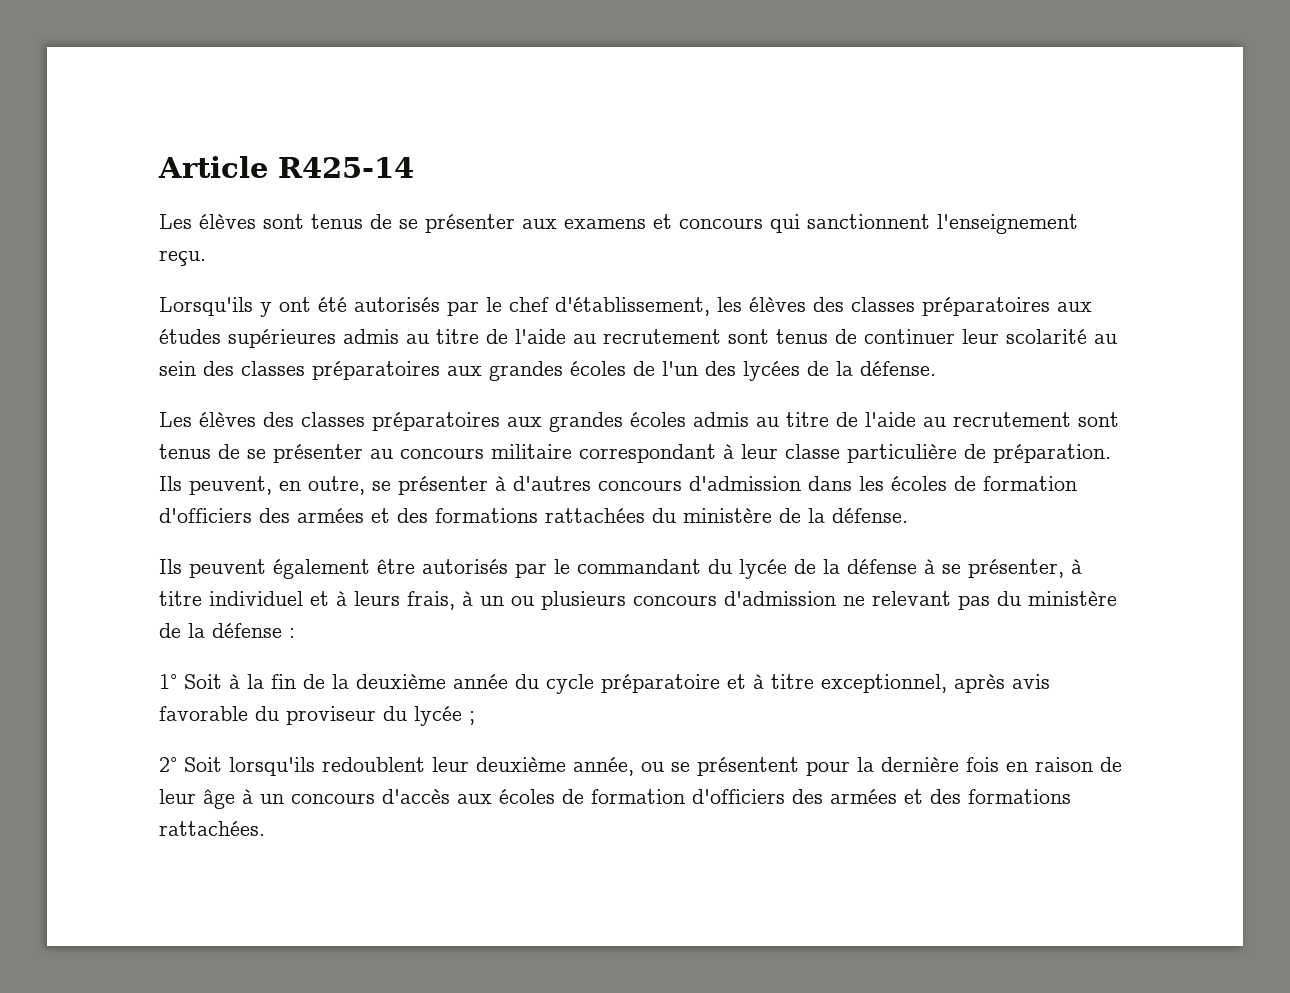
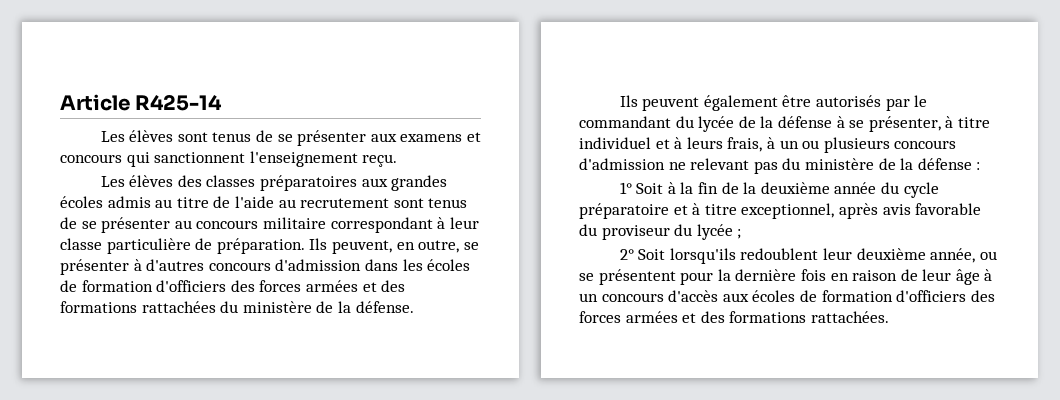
- Lorsqu'ils y ont été autorisés par le chef d'établissement, les élèves des classes préparatoires aux études supérieures admis au titre de l'aide au recrutement sont tenus de continuer leur scolarité au sein des classes préparatoires aux grandes écoles de l'un des lycées de la défense.
- Ils peuvent, en outre, se présenter à d'autres concours d'admission dans les écoles de formation d'officiers des armées et des formations rattachées du ministère de la défense.
+ Ils peuvent, en outre, se présenter à d'autres concours d'admission dans les écoles de formation d'officiers des forces armées et des formations rattachées du ministère de la défense.
- 2° Soit lorsqu'ils redoublent leur deuxième année, ou se présentent pour la dernière fois en raison de leur âge à un concours d'accès aux écoles de formation d'officiers des armées et des formations rattachées.
+ 2° Soit lorsqu'ils redoublent leur deuxième année, ou se présentent pour la dernière fois en raison de leur âge à un concours d'accès aux écoles de formation d'officiers des forces armées et des formations rattachées.

